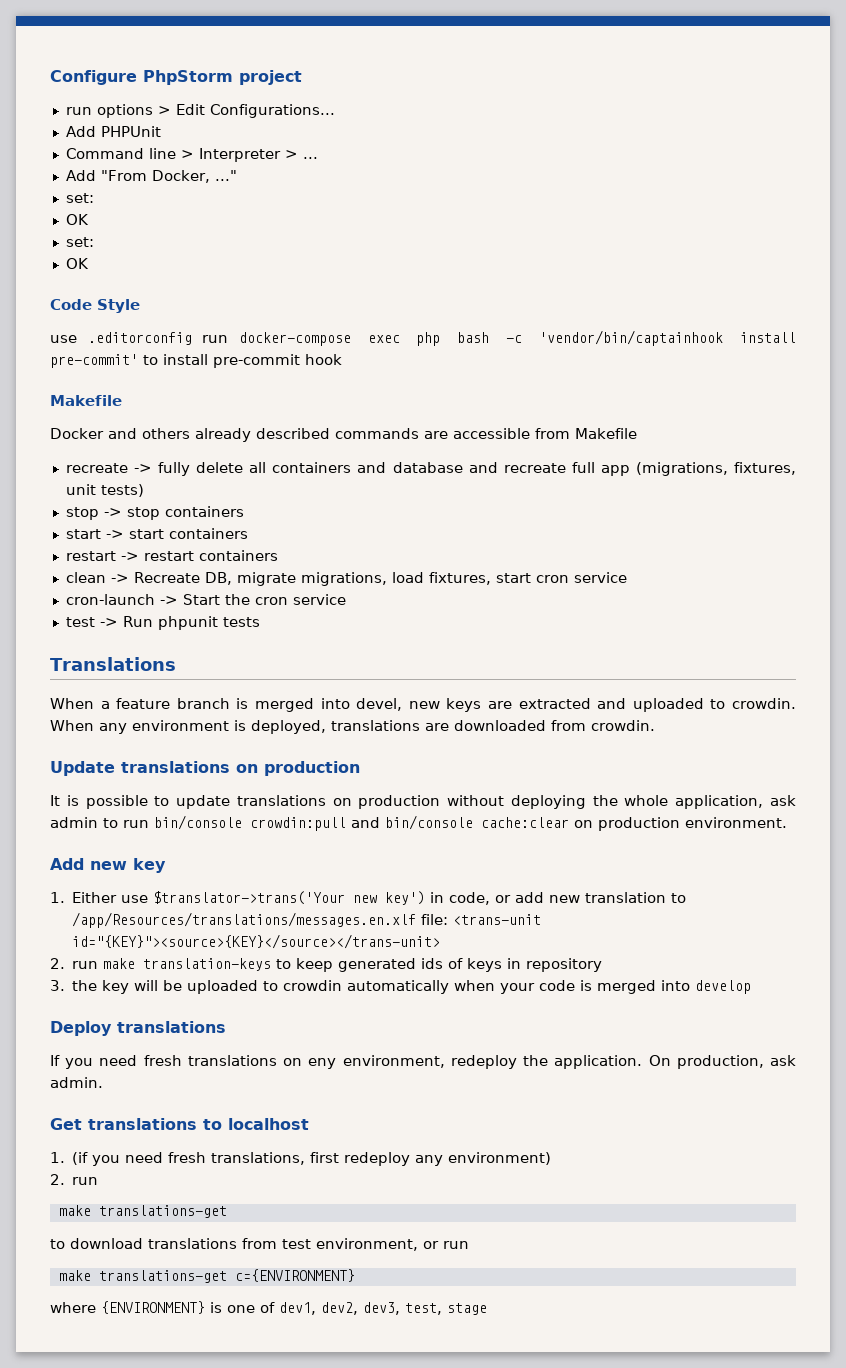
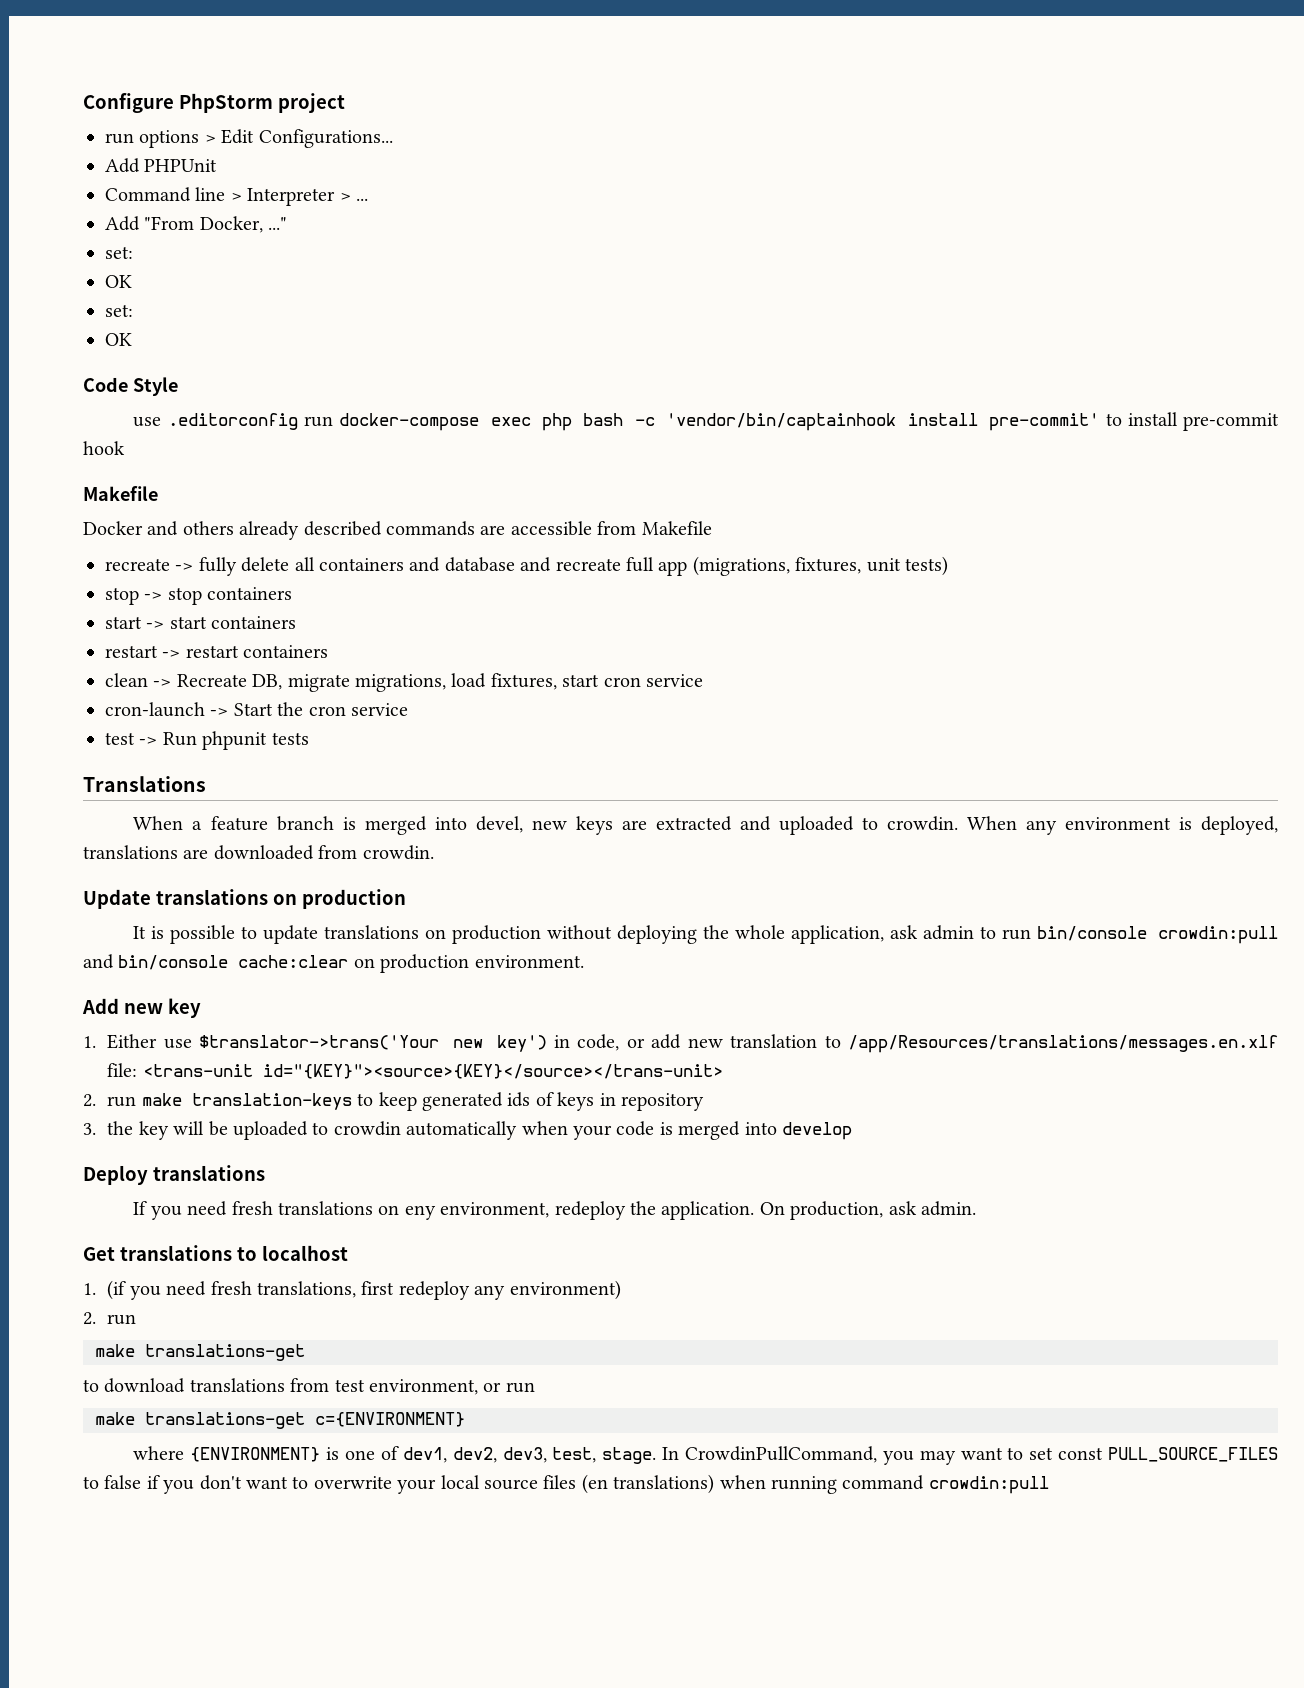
- where {ENVIRONMENT} is one of dev1, dev2, dev3, test, stage
+ where {ENVIRONMENT} is one of dev1, dev2, dev3, test, stage. In CrowdinPullCommand, you may want to set const PULL_SOURCE_FILES to false if you don't want to overwrite your local source files (en translations) when running command crowdin:pull

